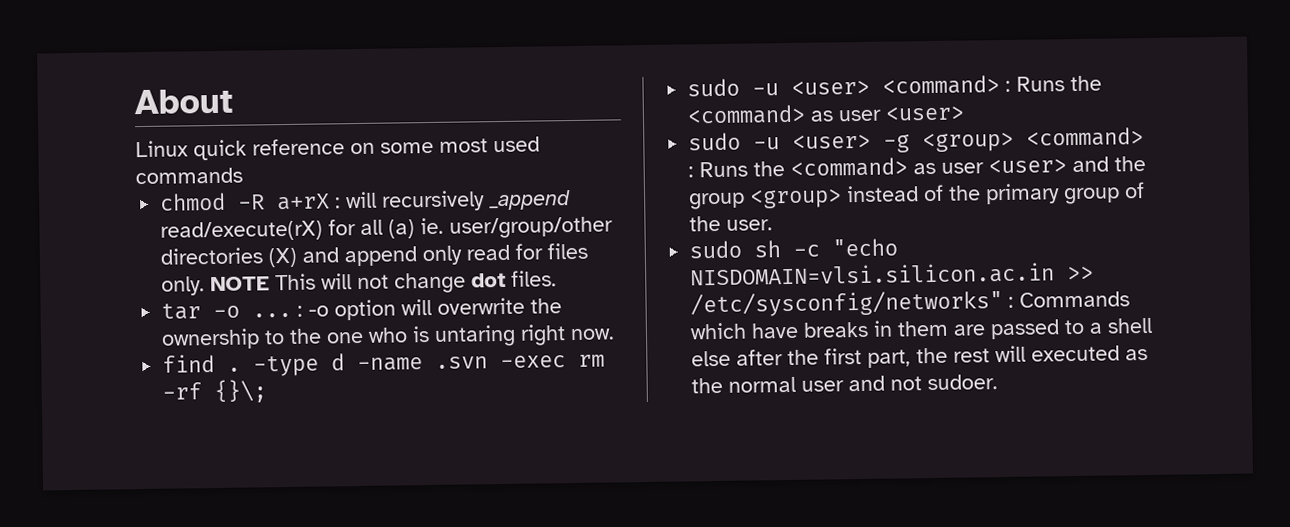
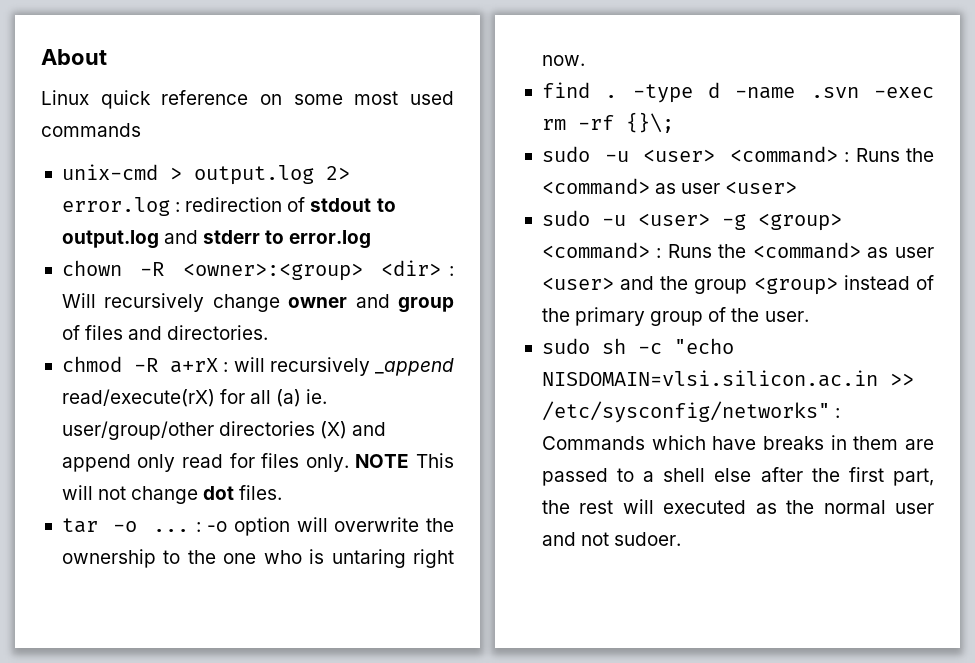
+ unix-cmd > output.log 2> error.log : redirection of stdout to output.log and stderr to error.log
+ chown -R <owner>:<group> <dir> : Will recursively change owner and group of files and directories.

